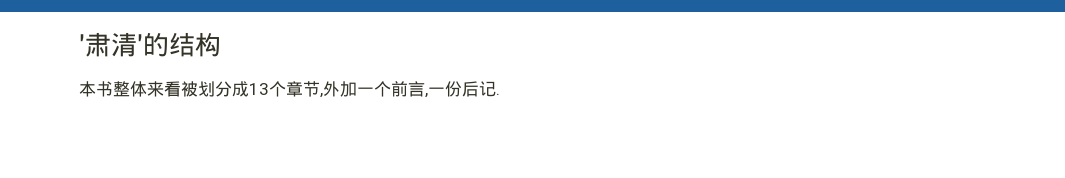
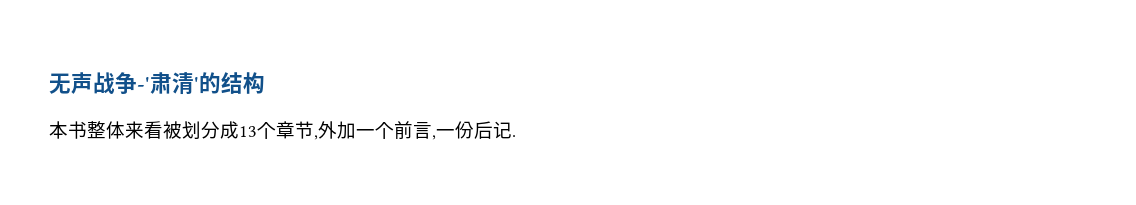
- '肃清'的结构
+ 无声战争-'肃清'的结构

